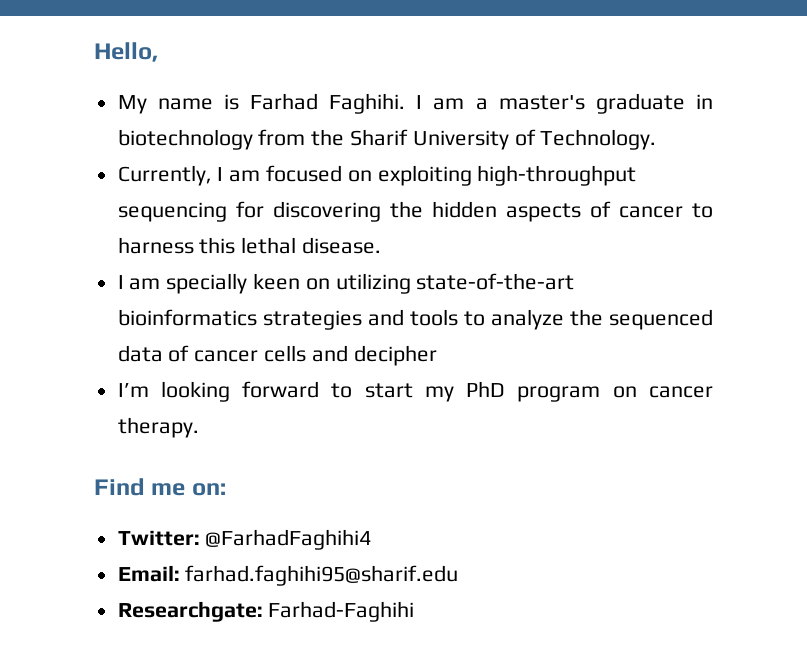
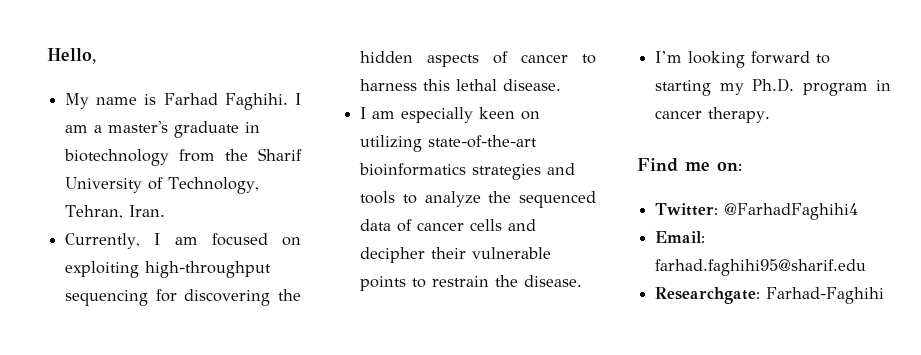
- I am a master's graduate in biotechnology from the Sharif University of Technology.
+ I am a master's graduate in biotechnology from the Sharif University of Technology, Tehran, Iran.
- I am specially keen on utilizing state-of-the-art bioinformatics strategies and tools to analyze the sequenced data of cancer cells and decipher
+ I am especially keen on utilizing state-of-the-art bioinformatics strategies and tools to analyze the sequenced data of cancer cells and decipher their vulnerable points to restrain the disease.
- I’m looking forward to start my PhD program on cancer therapy.
+ I’m looking forward to starting my Ph.D. program in cancer therapy.

